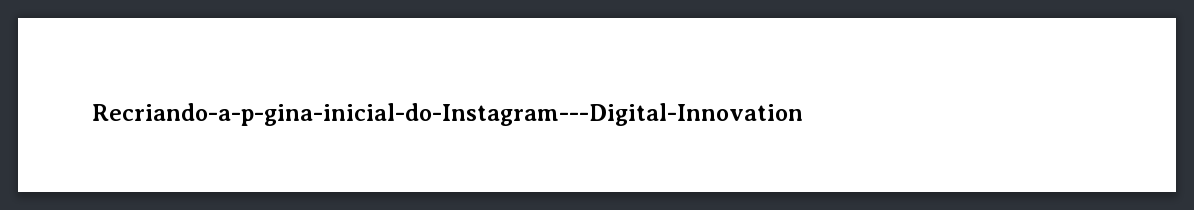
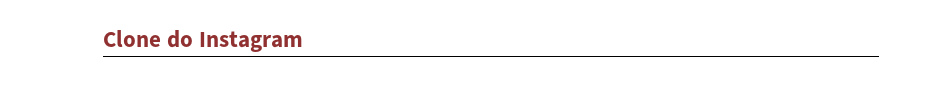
- Recriando-a-p-gina-inicial-do-Instagram---Digital-Innovation
+ Clone do Instagram

